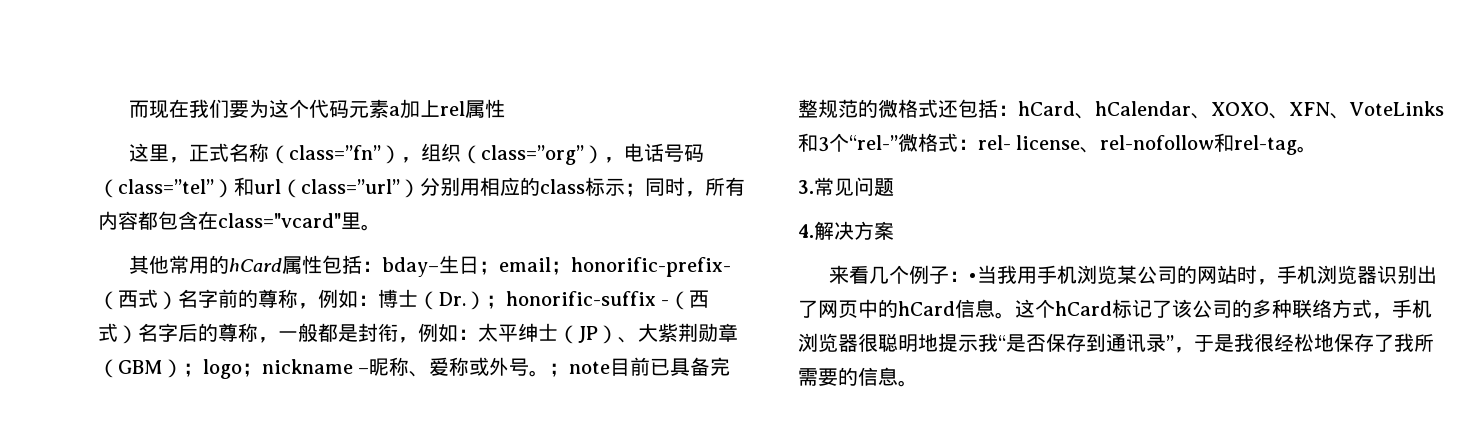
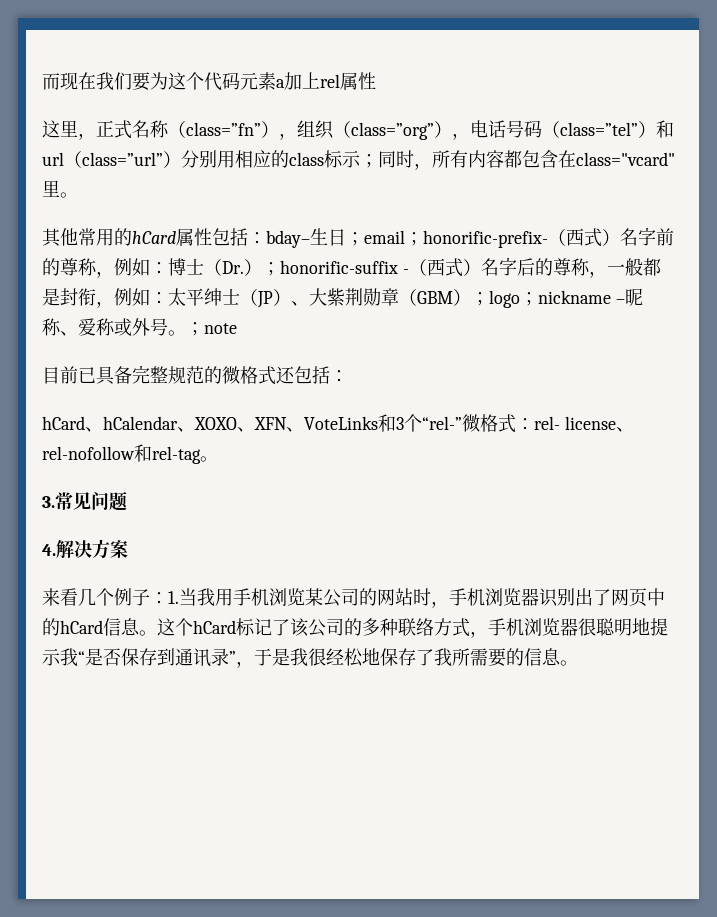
- ；note目前已具备完整规范的微格式还包括：hCard、hCalendar、XOXO、XFN、VoteLinks和3个“rel-”微格式：rel- license、rel-nofollow和rel-tag。
+ ；note
+ 目前已具备完整规范的微格式还包括：
+ hCard、hCalendar、XOXO、XFN、VoteLinks和3个“rel-”微格式：rel- license、rel-nofollow和rel-tag。
- 来看几个例子：•当我用手机浏览某公司的网站时，手机浏览器识别出了网页中的hCard信息。
+ 来看几个例子：1.当我用手机浏览某公司的网站时，手机浏览器识别出了网页中的hCard信息。

